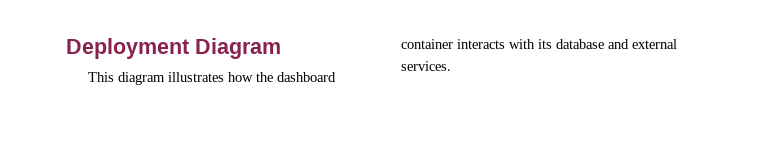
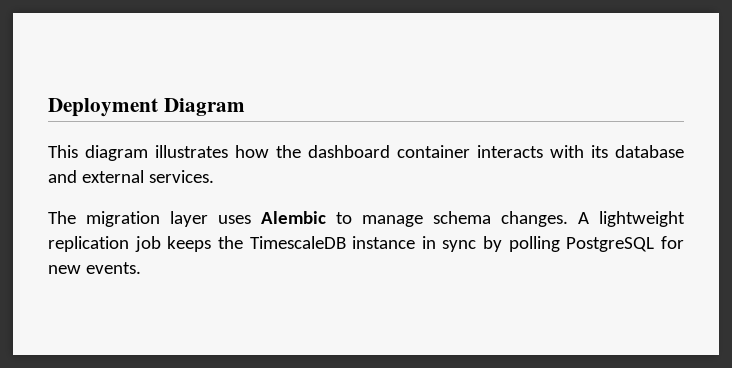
+ The migration layer uses Alembic to manage schema changes. A lightweight replication job keeps the TimescaleDB instance in sync by polling PostgreSQL for new events.

